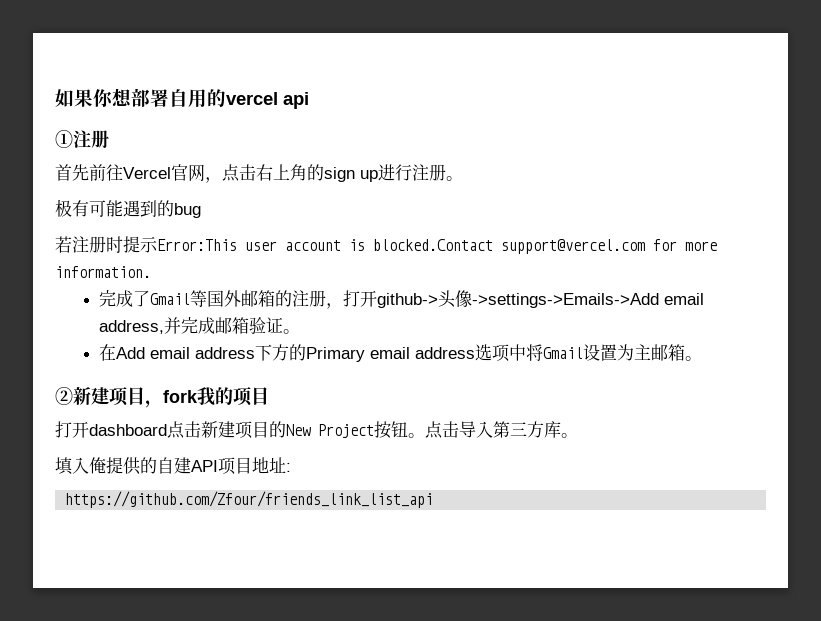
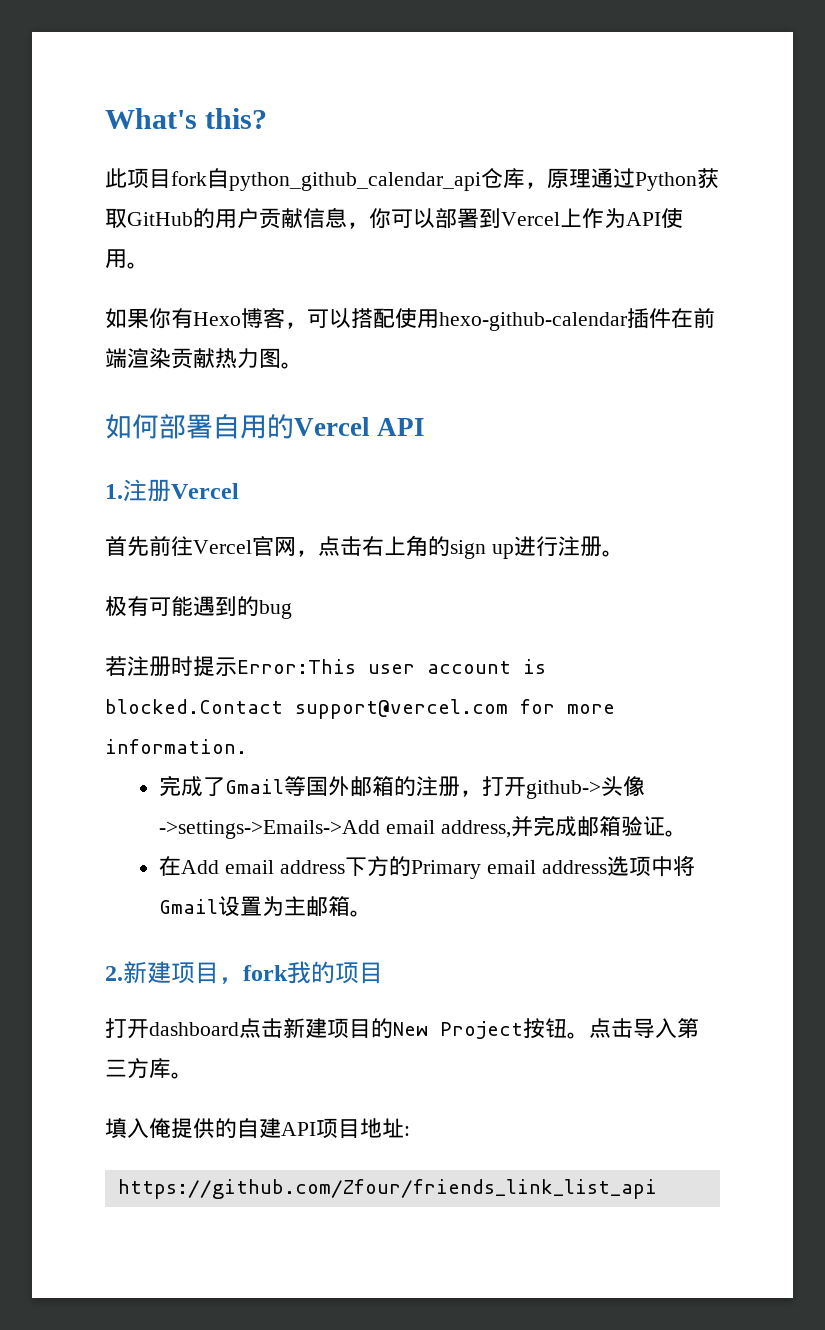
- 如果你想部署自用的vercel api
- ①注册
+ What's this?
+ 此项目fork自python_github_calendar_api仓库，原理通过Python获取GitHub的用户贡献信息，你可以部署到Vercel上作为API使用。
+ 如果你有Hexo博客，可以搭配使用hexo-github-calendar插件在前端渲染贡献热力图。
+ 如何部署自用的Vercel API
+ 1.注册Vercel
- ②新建项目，fork我的项目
+ 2.新建项目，fork我的项目

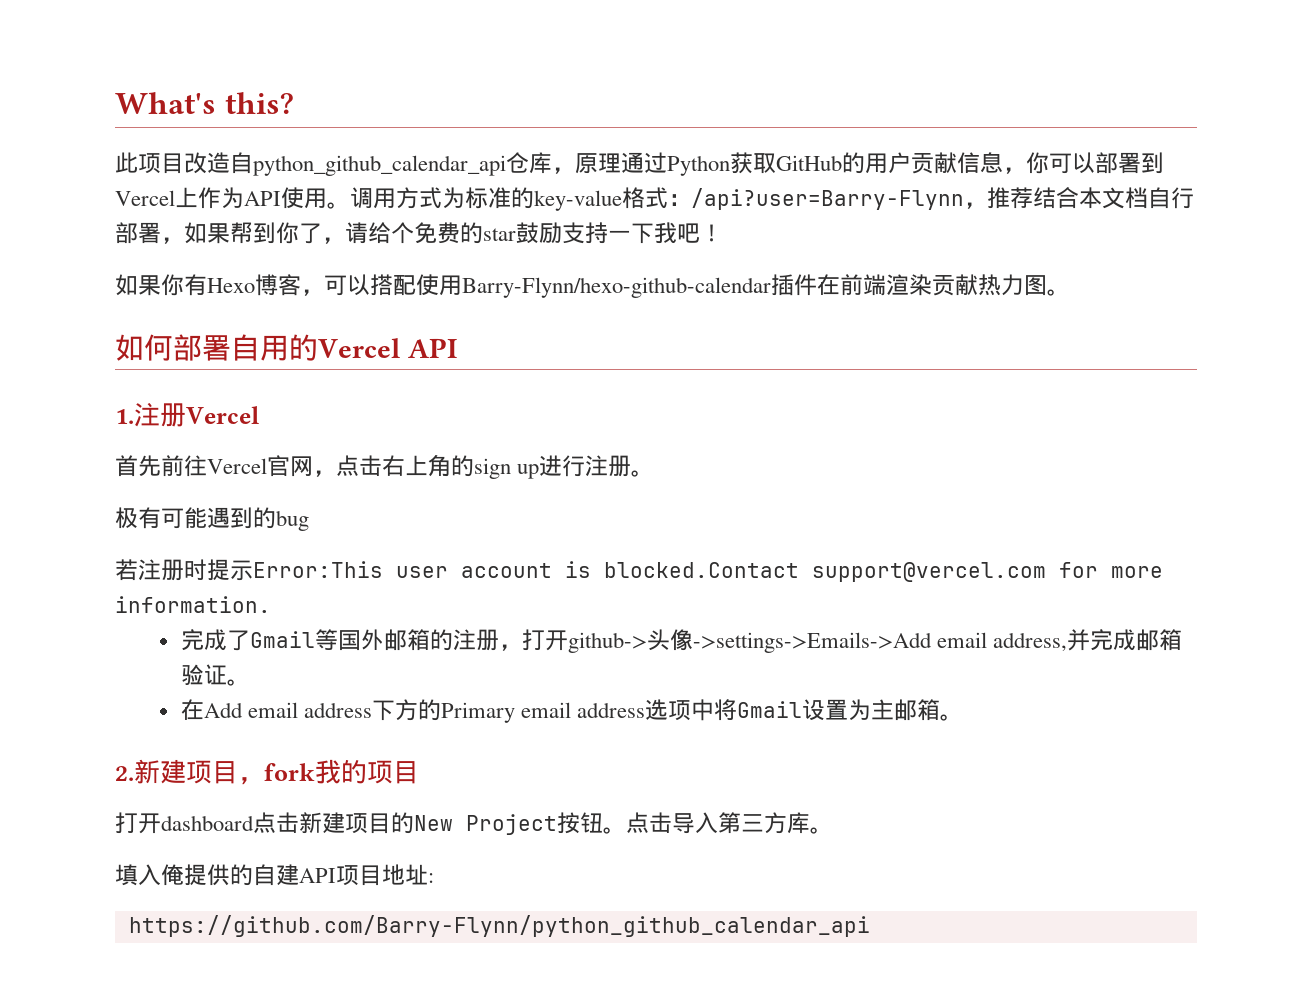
- 此项目fork自python_github_calendar_api仓库，原理通过Python获取GitHub的用户贡献信息，你可以部署到Vercel上作为API使用。
+ 此项目改造自python_github_calendar_api仓库，原理通过Python获取GitHub的用户贡献信息，你可以部署到Vercel上作为API使用。调用方式为标准的key-value格式：/api?user=Barry-Flynn，推荐结合本文档自行部署，如果帮到你了，请给个免费的star鼓励支持一下我吧！
- 如果你有Hexo博客，可以搭配使用hexo-github-calendar插件在前端渲染贡献热力图。
+ 如果你有Hexo博客，可以搭配使用Barry-Flynn/hexo-github-calendar插件在前端渲染贡献热力图。
- https://github.com/Zfour/friends_link_list_api
+ https://github.com/Barry-Flynn/python_github_calendar_api

